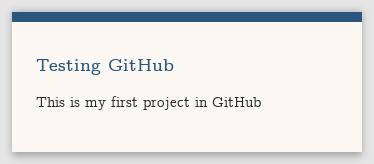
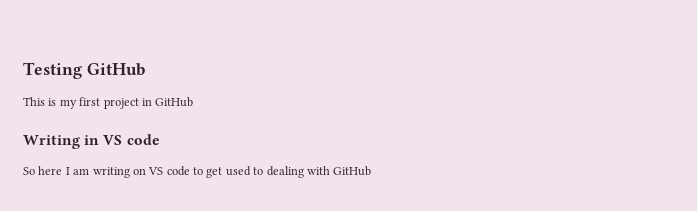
+ Writing in VS code
+ So here I am writing on VS code to get used to dealing with GitHub

